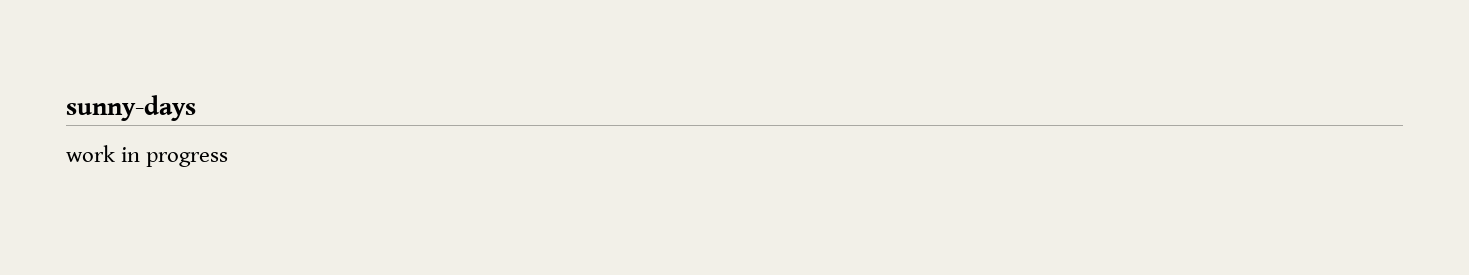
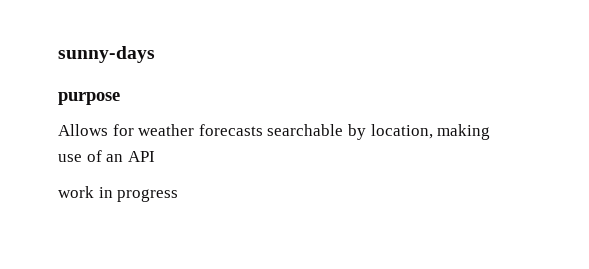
+ purpose
+ Allows for weather forecasts searchable by location, making use of an API

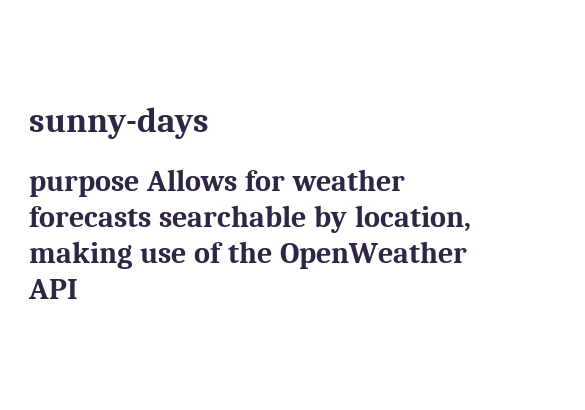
- purpose
- Allows for weather forecasts searchable by location, making use of an API
+ purpose Allows for weather forecasts searchable by location, making use of the OpenWeather API
- work in progress

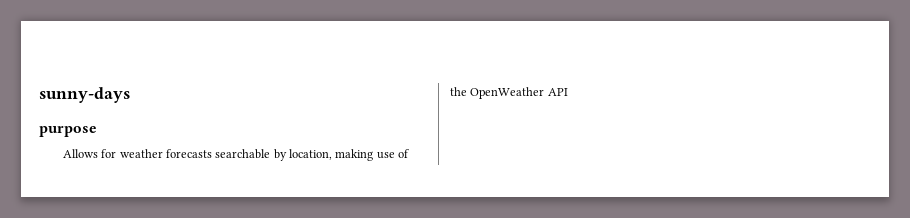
- purpose Allows for weather forecasts searchable by location, making use of the OpenWeather API
+ purpose
+ Allows for weather forecasts searchable by location, making use of the OpenWeather API

